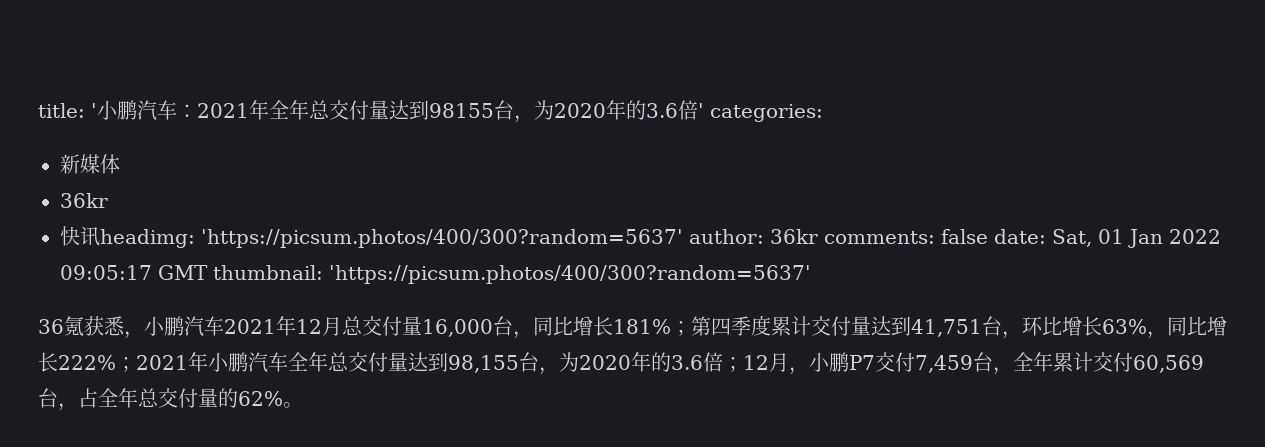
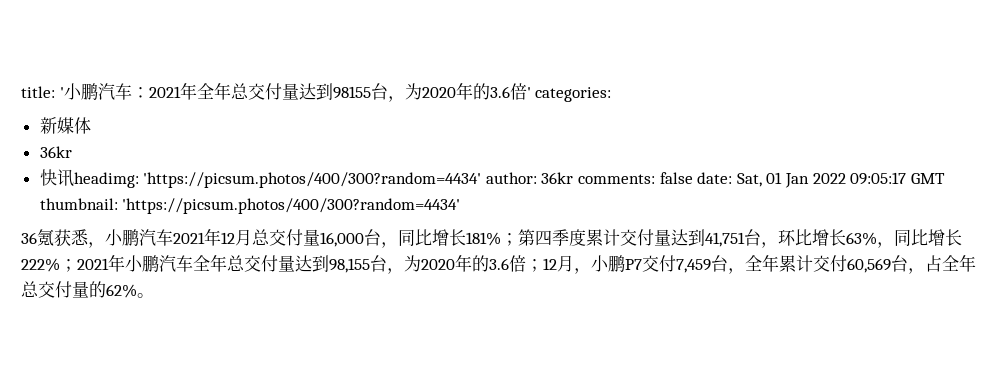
- 快讯headimg: 'https://picsum.photos/400/300?random=5637' author: 36kr comments: false date: Sat, 01 Jan 2022 09:05:17 GMT thumbnail: 'https://picsum.photos/400/300?random=5637'
+ 快讯headimg: 'https://picsum.photos/400/300?random=4434' author: 36kr comments: false date: Sat, 01 Jan 2022 09:05:17 GMT thumbnail: 'https://picsum.photos/400/300?random=4434'

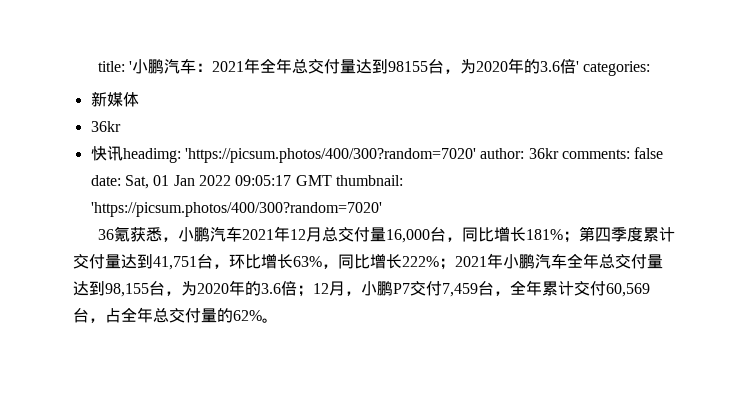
- 快讯headimg: 'https://picsum.photos/400/300?random=4434' author: 36kr comments: false date: Sat, 01 Jan 2022 09:05:17 GMT thumbnail: 'https://picsum.photos/400/300?random=4434'
+ 快讯headimg: 'https://picsum.photos/400/300?random=7020' author: 36kr comments: false date: Sat, 01 Jan 2022 09:05:17 GMT thumbnail: 'https://picsum.photos/400/300?random=7020'

